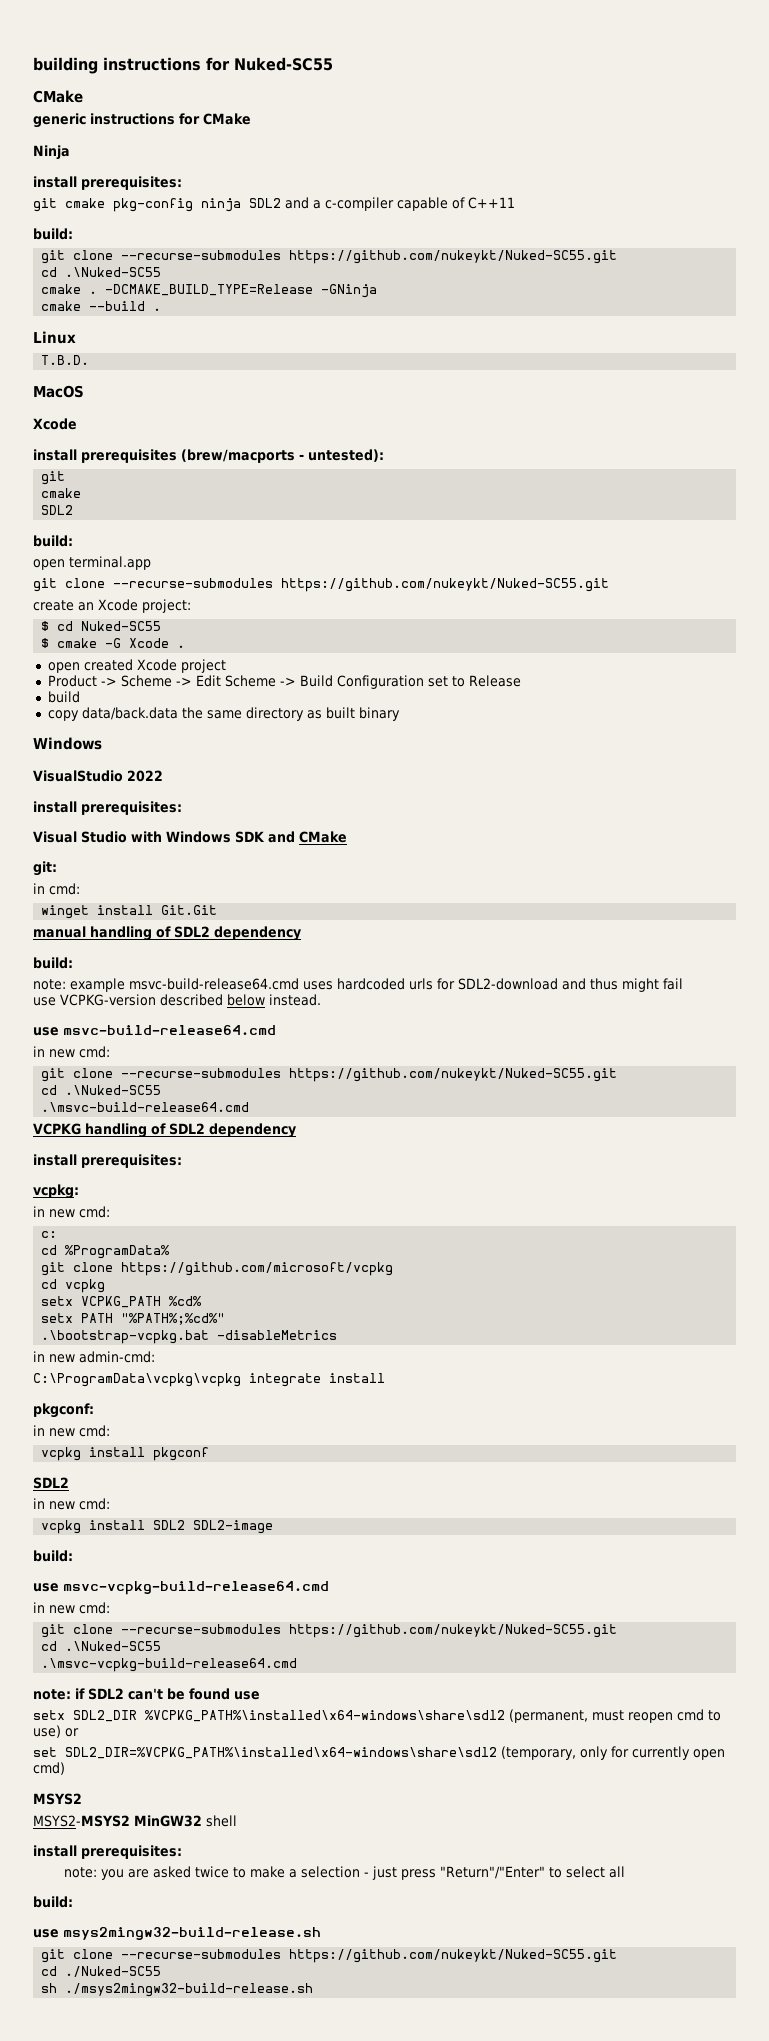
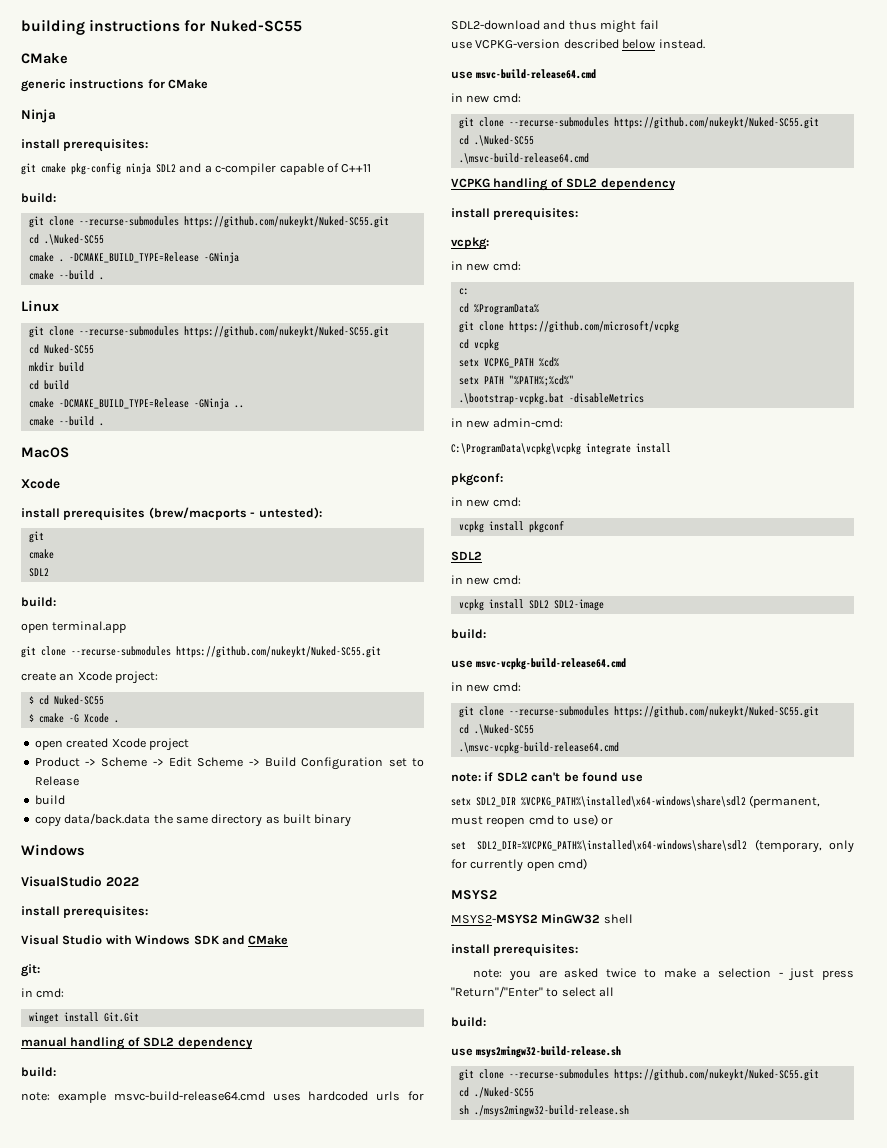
  Linux
- T.B.D.
+ git clone --recurse-submodules https://github.com/nukeykt/Nuked-SC55.git
+ cd Nuked-SC55
+ mkdir build
+ cd build
+ cmake -DCMAKE_BUILD_TYPE=Release -GNinja ..
+ cmake --build .

